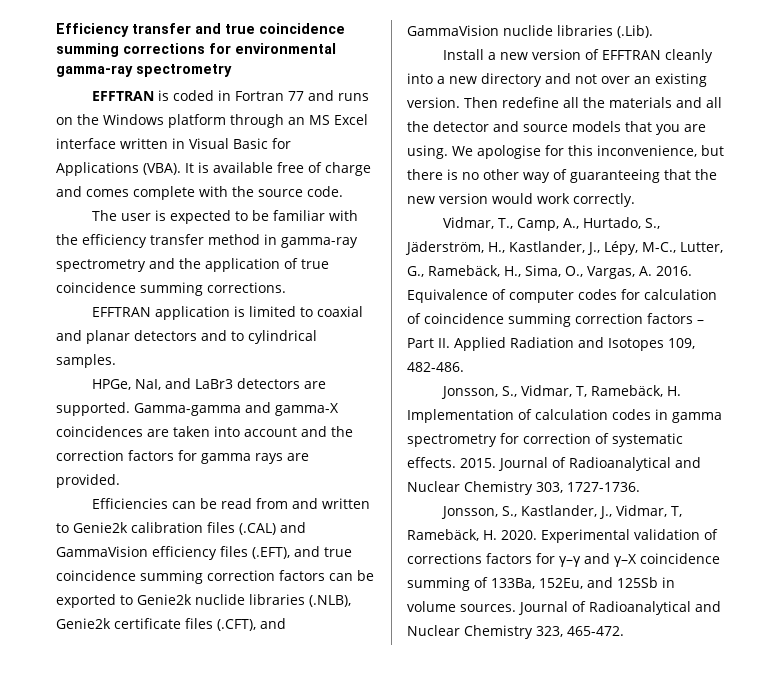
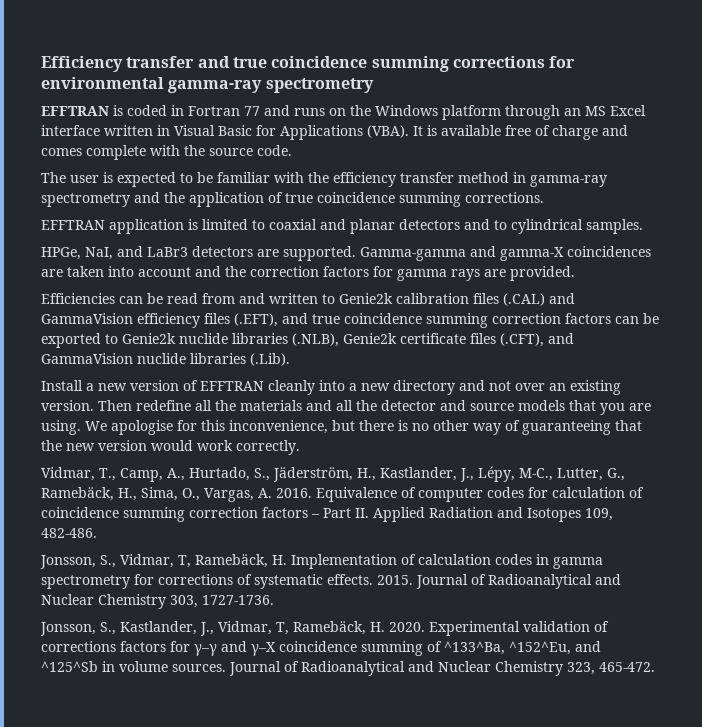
- Jonsson, S., Vidmar, T, Ramebäck, H. Implementation of calculation codes in gamma spectrometry for correction of systematic effects.
+ Jonsson, S., Vidmar, T, Ramebäck, H. Implementation of calculation codes in gamma spectrometry for corrections of systematic effects.
- Experimental validation of corrections factors for γ–γ and γ–X coincidence summing of 133Ba, 152Eu, and 125Sb in volume sources.
+ Experimental validation of corrections factors for γ–γ and γ–X coincidence summing of ^133^Ba, ^152^Eu, and ^125^Sb in volume sources.

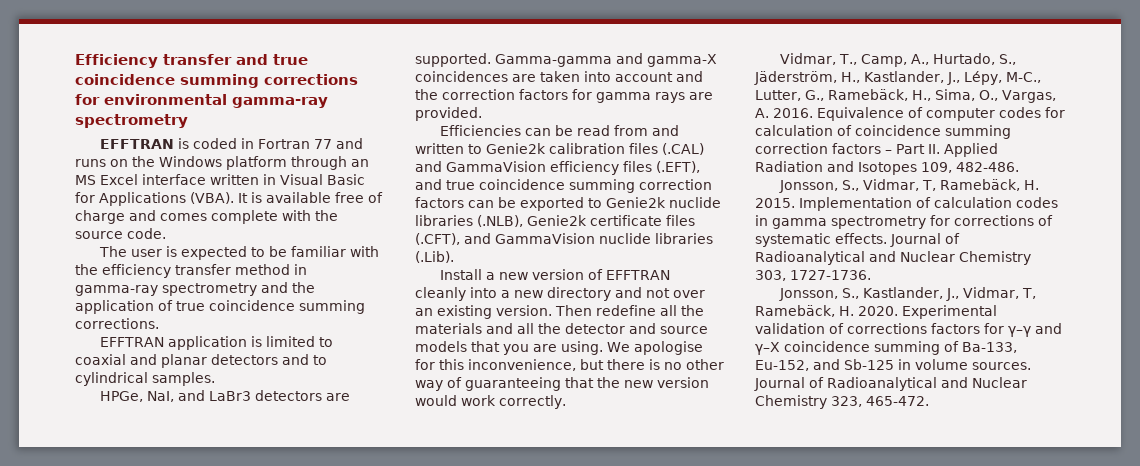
- Jonsson, S., Vidmar, T, Ramebäck, H. Implementation of calculation codes in gamma spectrometry for corrections of systematic effects.
+ Jonsson, S., Vidmar, T, Ramebäck, H. 2015. Implementation of calculation codes in gamma spectrometry for corrections of systematic effects.
- 2015.
- Experimental validation of corrections factors for γ–γ and γ–X coincidence summing of ^133^Ba, ^152^Eu, and ^125^Sb in volume sources.
+ Experimental validation of corrections factors for γ–γ and γ–X coincidence summing of Ba-133, Eu-152, and Sb-125 in volume sources.

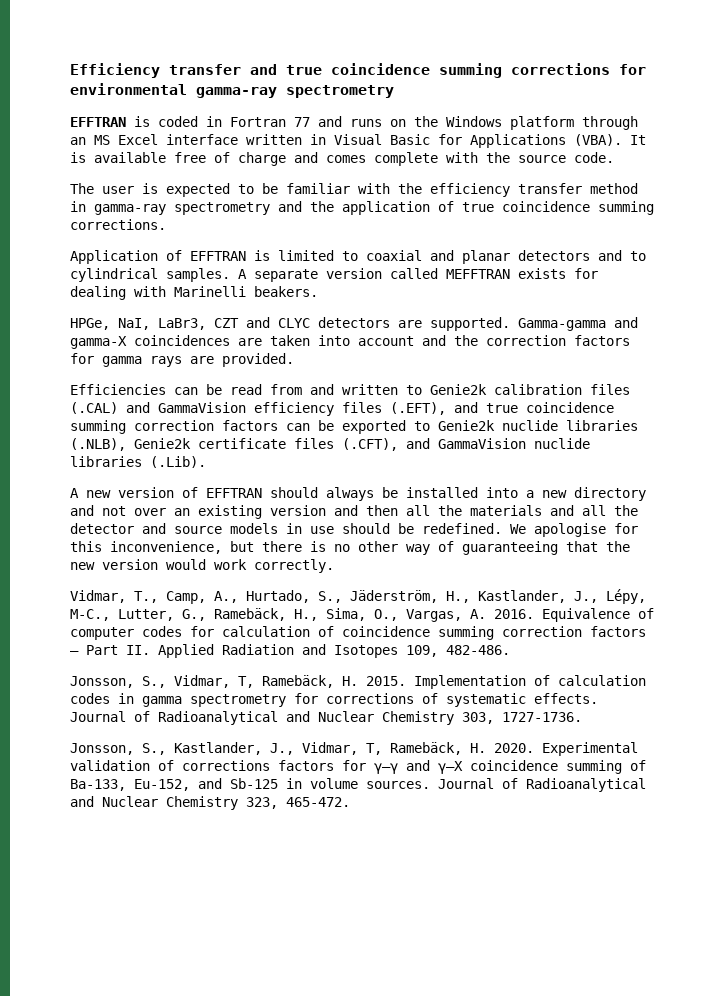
- EFFTRAN application is limited to coaxial and planar detectors and to cylindrical samples.
- HPGe, NaI, and LaBr3 detectors are supported.
+ Application of EFFTRAN is limited to coaxial and planar detectors and to cylindrical samples. A separate version called MEFFTRAN exists for dealing with Marinelli beakers.
+ HPGe, NaI, LaBr3, CZT and CLYC detectors are supported.
- Install a new version of EFFTRAN cleanly into a new directory and not over an existing version. Then redefine all the materials and all the detector and source models that you are using.
+ A new version of EFFTRAN should always be installed into a new directory and not over an existing version and then all the materials and all the detector and source models in use should be redefined.

